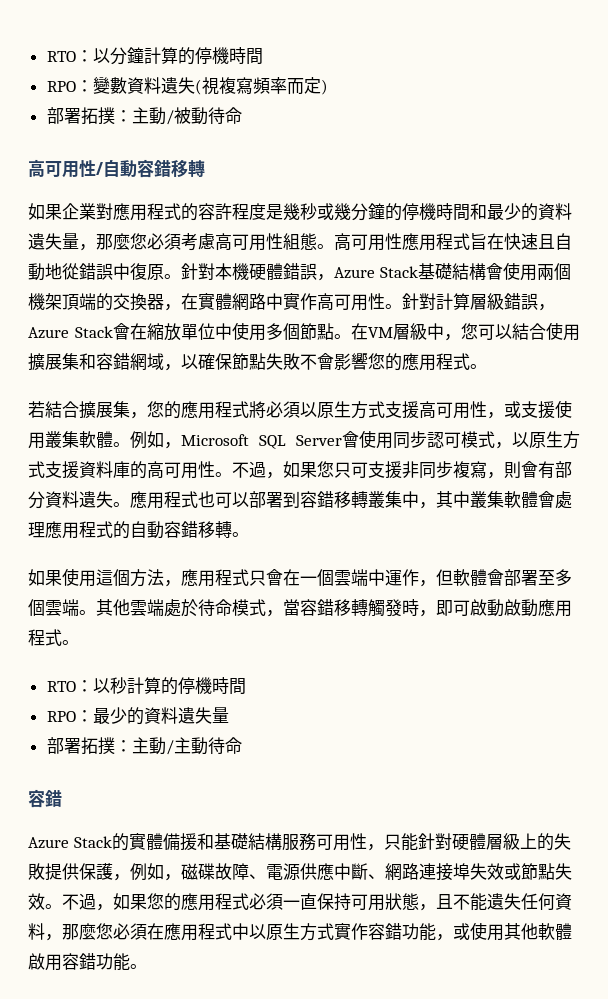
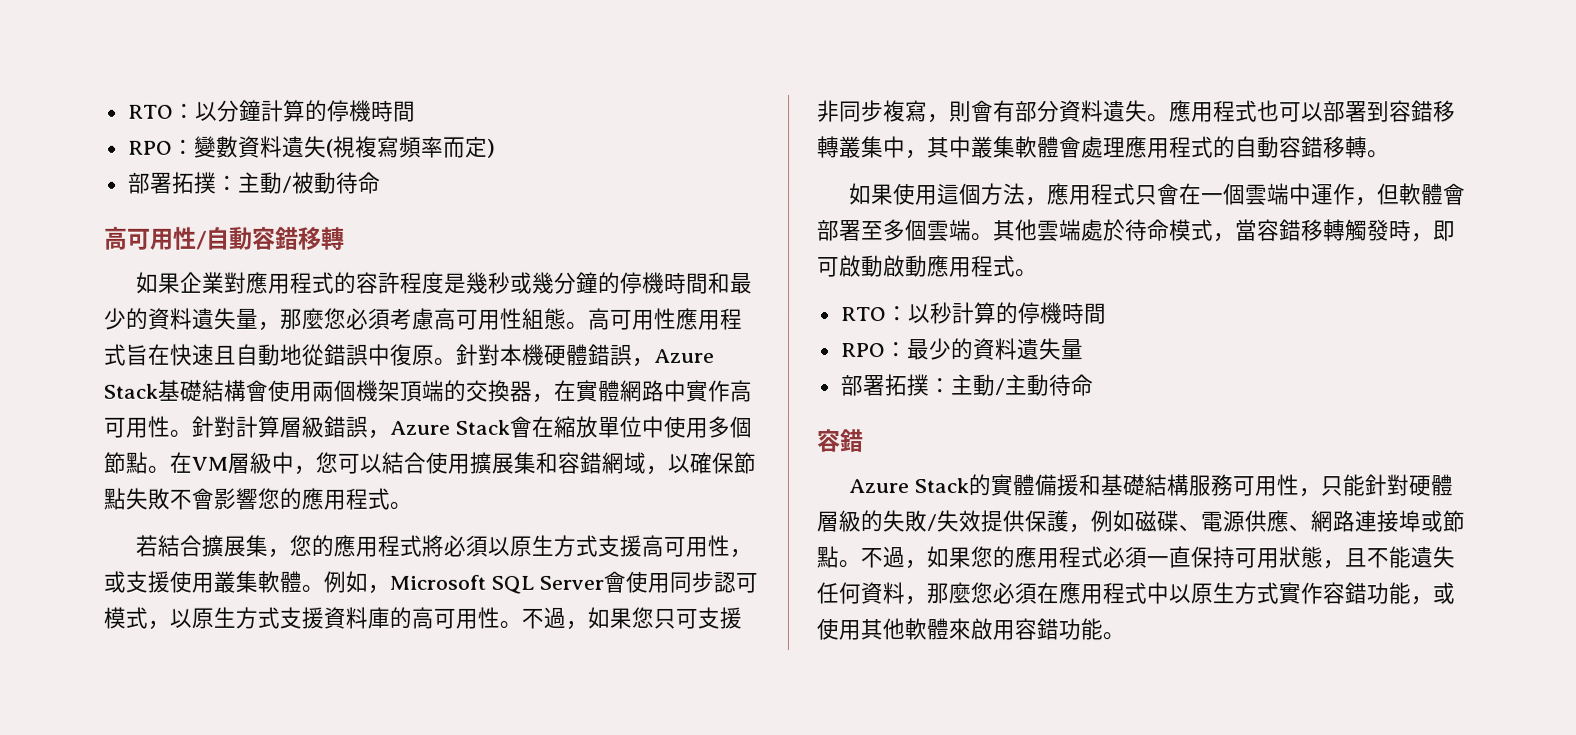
- Azure Stack的實體備援和基礎結構服務可用性，只能針對硬體層級上的失敗提供保護，例如，磁碟故障、電源供應中斷、網路連接埠失效或節點失效。
+ Azure Stack的實體備援和基礎結構服務可用性，只能針對硬體層級的失敗/失效提供保護，例如磁碟、電源供應、網路連接埠或節點。
- 不過，如果您的應用程式必須一直保持可用狀態，且不能遺失任何資料，那麼您必須在應用程式中以原生方式實作容錯功能，或使用其他軟體啟用容錯功能。
+ 不過，如果您的應用程式必須一直保持可用狀態，且不能遺失任何資料，那麼您必須在應用程式中以原生方式實作容錯功能，或使用其他軟體來啟用容錯功能。

